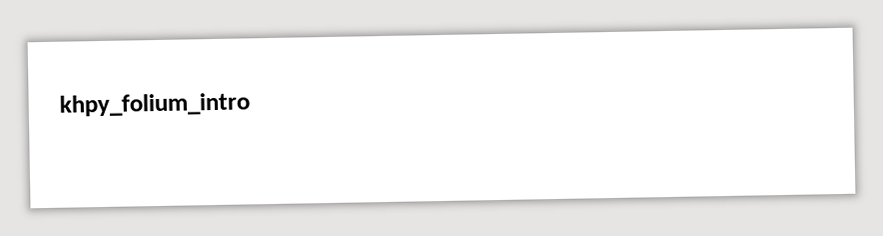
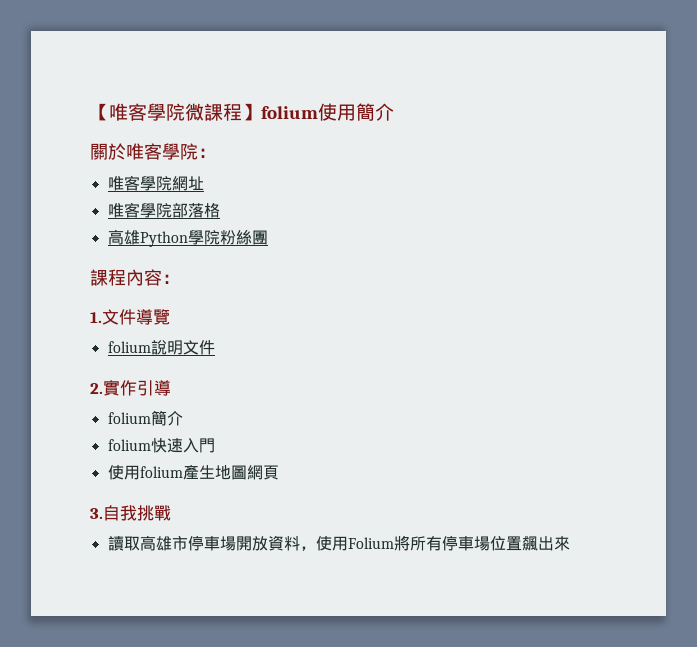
- khpy_folium_intro
+ 【唯客學院微課程】folium使用簡介
+ 關於唯客學院：
+ 唯客學院網址
+ 唯客學院部落格
+ 高雄Python學院粉絲團
+ 課程內容：
+ 1.文件導覽
+ folium說明文件
+ 2.實作引導
+ folium簡介
+ folium快速入門
+ 使用folium產生地圖網頁
+ 3.自我挑戰
+ 讀取高雄市停車場開放資料，使用Folium將所有停車場位置飆出來

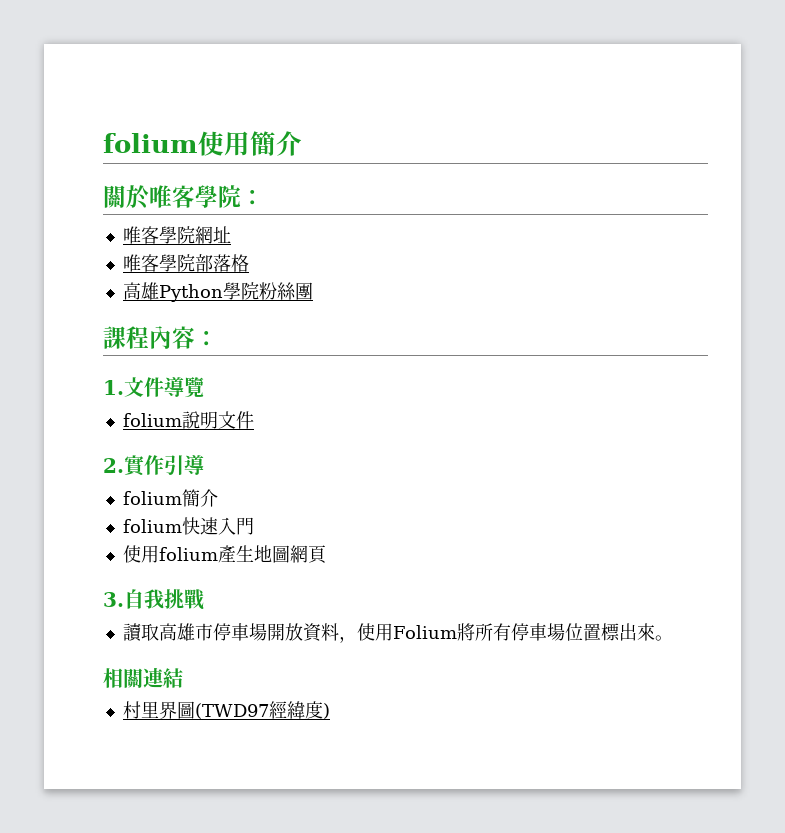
- 【唯客學院微課程】folium使用簡介
+ folium使用簡介
- 讀取高雄市停車場開放資料，使用Folium將所有停車場位置飆出來
+ 讀取高雄市停車場開放資料，使用Folium將所有停車場位置標出來。
+ 相關連結
+ 村里界圖(TWD97經緯度)

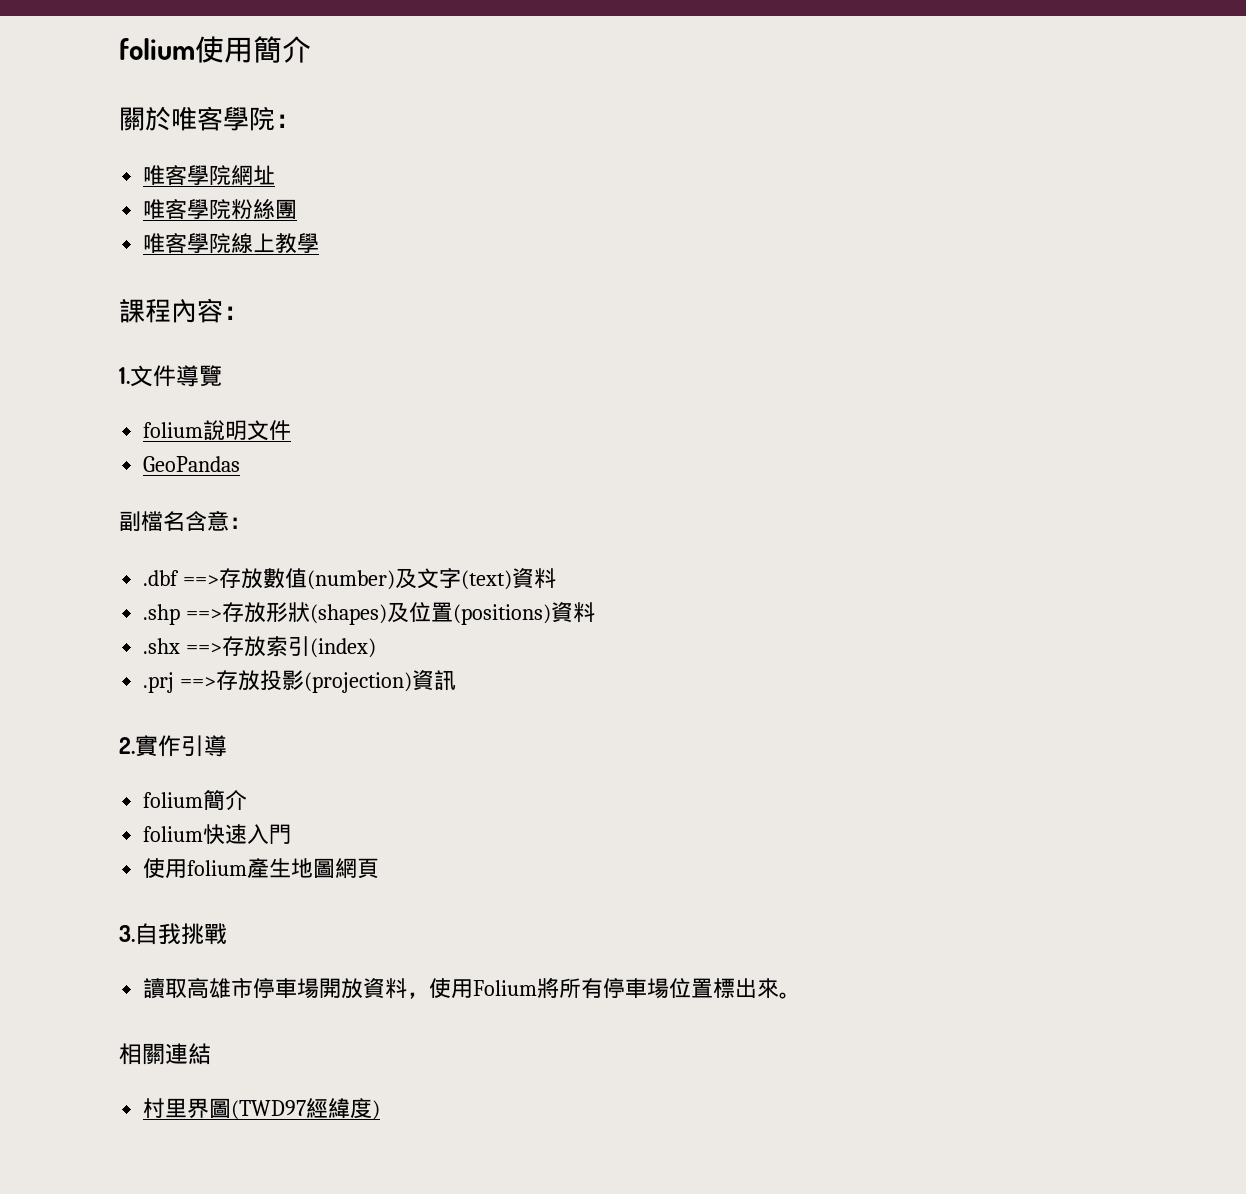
- 唯客學院部落格
- 高雄Python學院粉絲團
+ 唯客學院粉絲團
+ 唯客學院線上教學
+ GeoPandas
+ 副檔名含意：
+ .dbf ==>存放數值(number)及文字(text)資料
+ .shp ==>存放形狀(shapes)及位置(positions)資料
+ .shx ==>存放索引(index)
+ .prj ==>存放投影(projection)資訊

